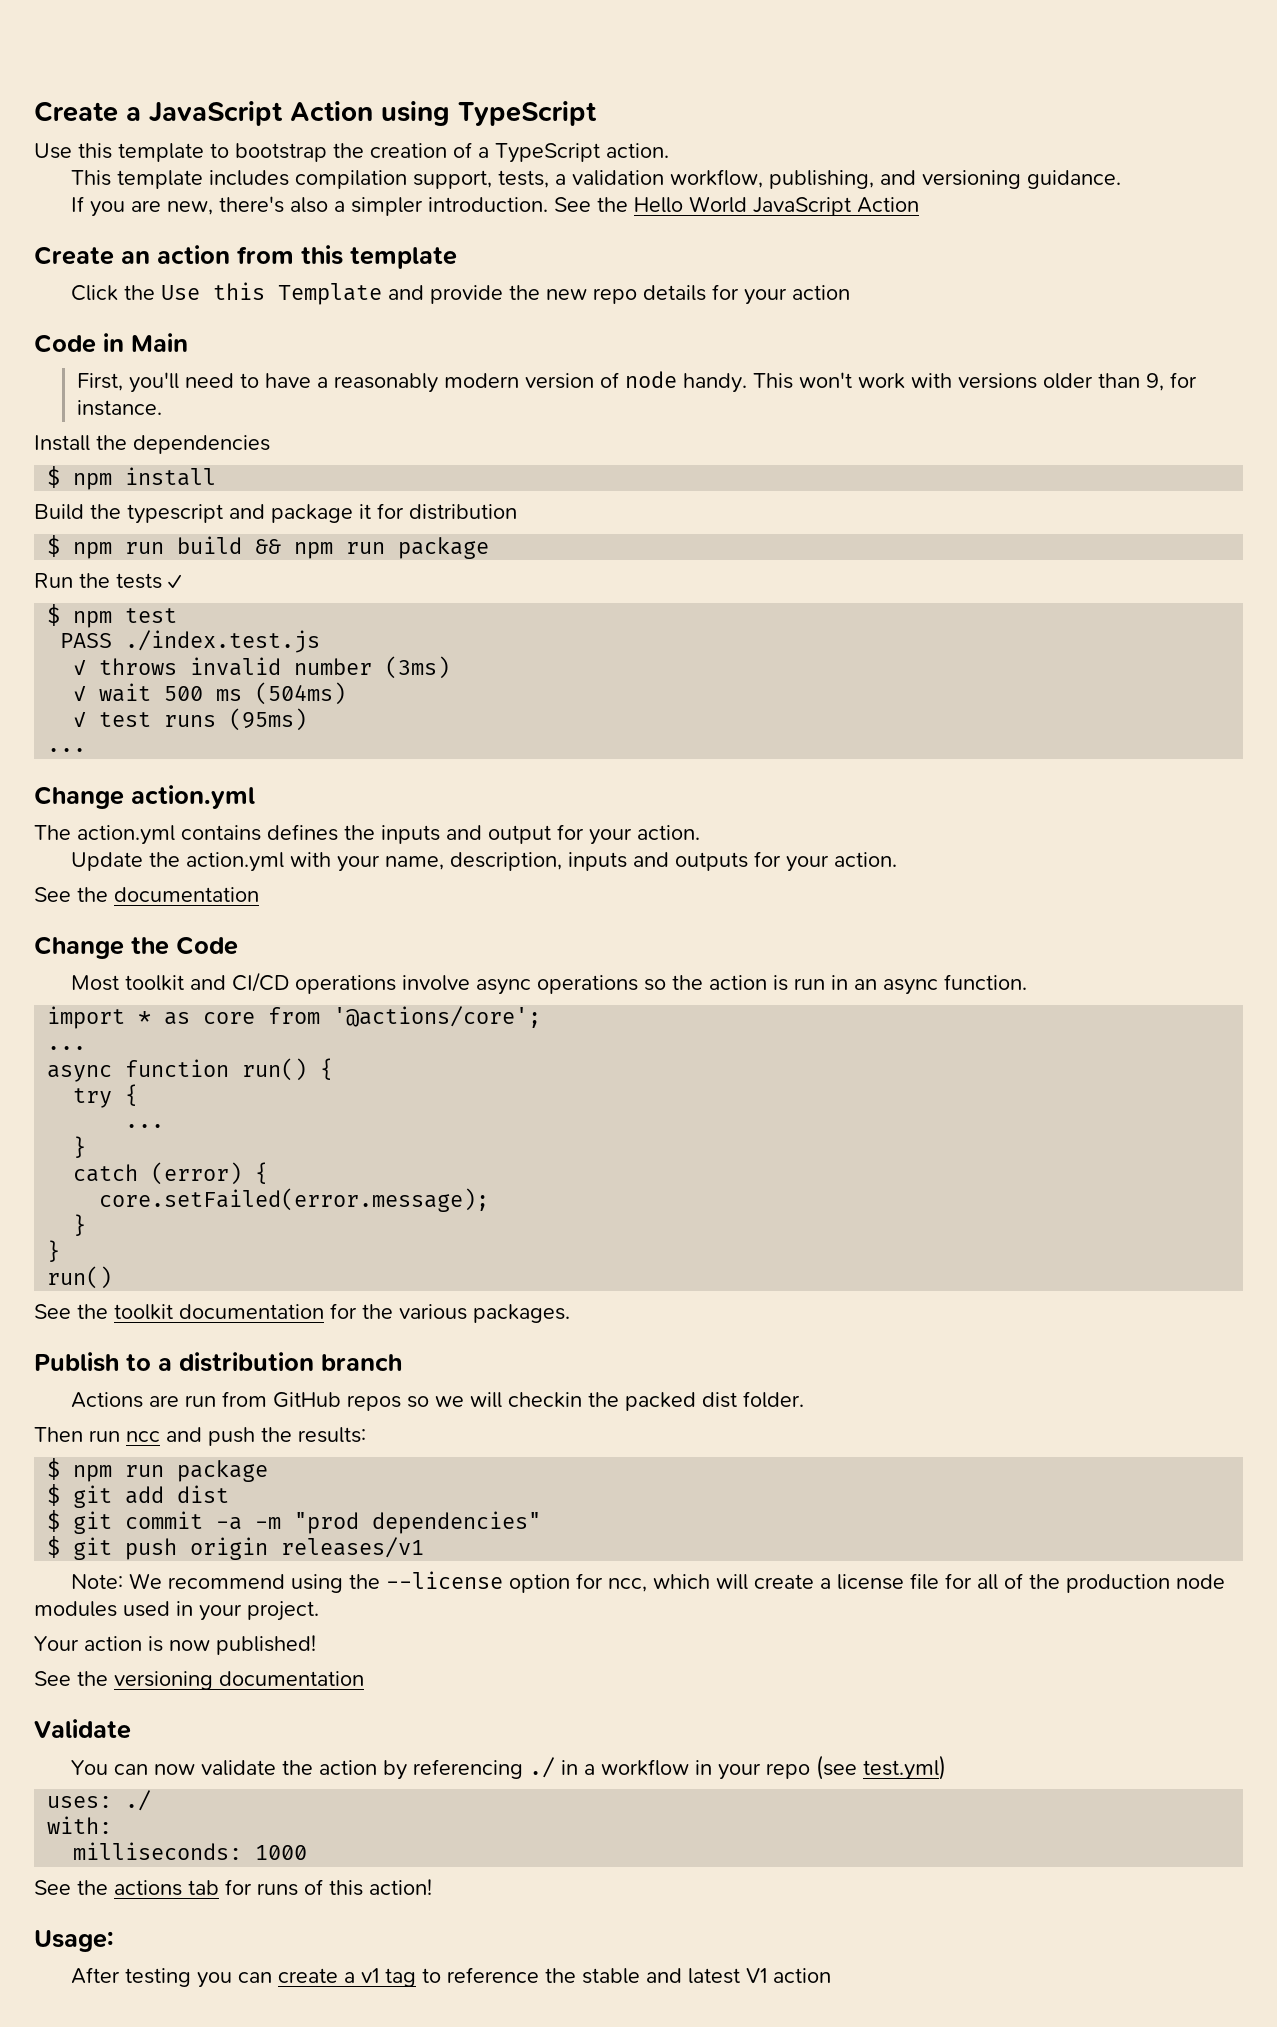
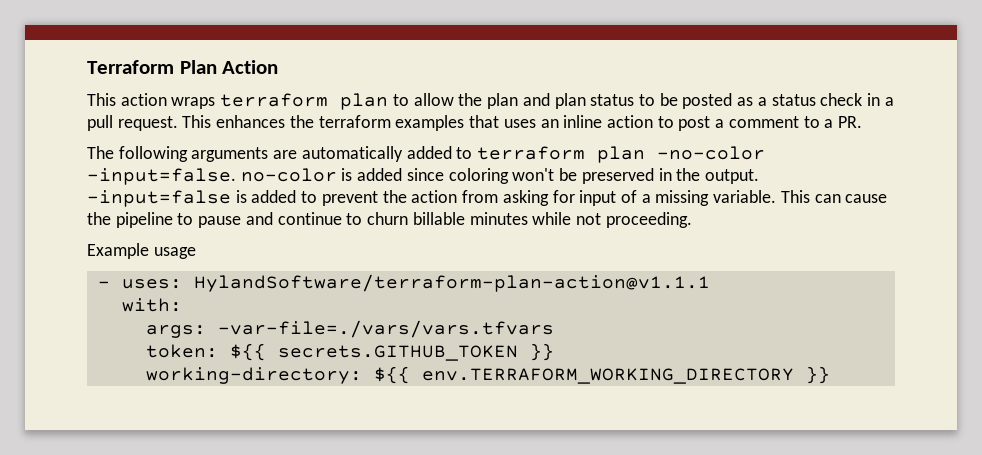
- Create a JavaScript Action using TypeScript
- Use this template to bootstrap the creation of a TypeScript action.
- This template includes compilation support, tests, a validation workflow, publishing, and versioning guidance.
- If you are new, there's also a simpler introduction. See the Hello World JavaScript Action
- Create an action from this template
- Click the Use this Template and provide the new repo details for your action
- Code in Main
- First, you'll need to have a reasonably modern version of node handy. This won't work with versions older than 9, for instance.
- Install the dependencies
- $ npm install
- Build the typescript and package it for distribution
- $ npm run build && npm run package
- Run the tests ✓
- $ npm test
- PASS ./index.test.js
- ✓ throws invalid number (3ms)
- ✓ wait 500 ms (504ms)
- ✓ test runs (95ms)
- ...
- Change action.yml
- The action.yml contains defines the inputs and output for your action.
- Update the action.yml with your name, description, inputs and outputs for your action.
- See the documentation
- Change the Code
- Most toolkit and CI/CD operations involve async operations so the action is run in an async function.
- import * as core from '@actions/core';
- ...
- async function run() {
- try {
- ...
- }
- catch (error) {
- core.setFailed(error.message);
- }
- }
- run()
- See the toolkit documentation for the various packages.
- Publish to a distribution branch
- Actions are run from GitHub repos so we will checkin the packed dist folder.
- Then run ncc and push the results:
- $ npm run package
- $ git add dist
- $ git commit -a -m "prod dependencies"
- $ git push origin releases/v1
- Note: We recommend using the --license option for ncc, which will create a license file for all of the production node modules used in your project.
- Your action is now published!
- See the versioning documentation
- Validate
- You can now validate the action by referencing ./ in a workflow in your repo (see test.yml)
- uses: ./
+ Terraform Plan Action
+ This action wraps terraform plan to allow the plan and plan status to be posted as a status check in a pull request. This enhances the terraform examples that uses an inline action to post a comment to a PR.
+ The following arguments are automatically added to terraform plan -no-color -input=false. no-color is added since coloring won't be preserved in the output. -input=false is added to prevent the action from asking for input of a missing variable. This can cause the pipeline to pause and continue to churn billable minutes while not proceeding.
+ Example usage
+ - uses: HylandSoftware/terraform-plan-action@v1.1.1
  with:
- milliseconds: 1000
- See the actions tab for runs of this action!
- Usage:
- After testing you can create a v1 tag to reference the stable and latest V1 action
+ args: -var-file=./vars/vars.tfvars
+ token: ${{ secrets.GITHUB_TOKEN }}
+ working-directory: ${{ env.TERRAFORM_WORKING_DIRECTORY }}

